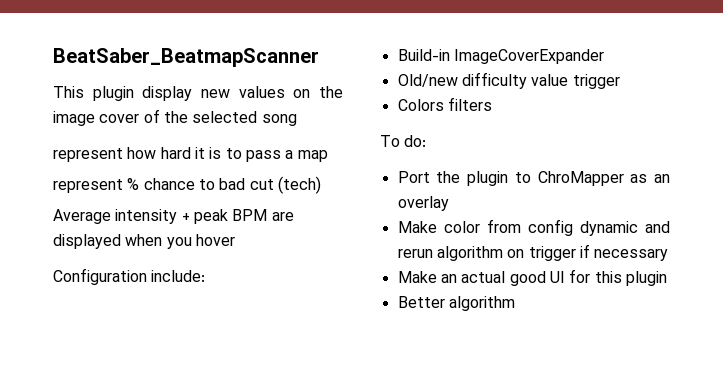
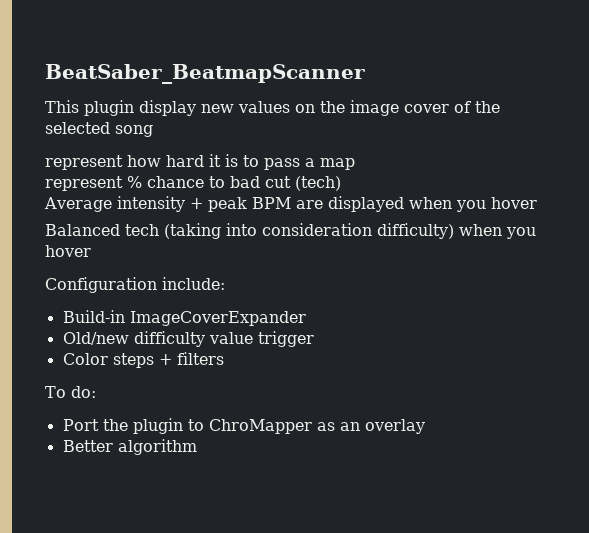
+ Balanced tech (taking into consideration difficulty) when you hover
- Colors filters
+ Color steps + filters
- Make color from config dynamic and rerun algorithm on trigger if necessary
- Make an actual good UI for this plugin

